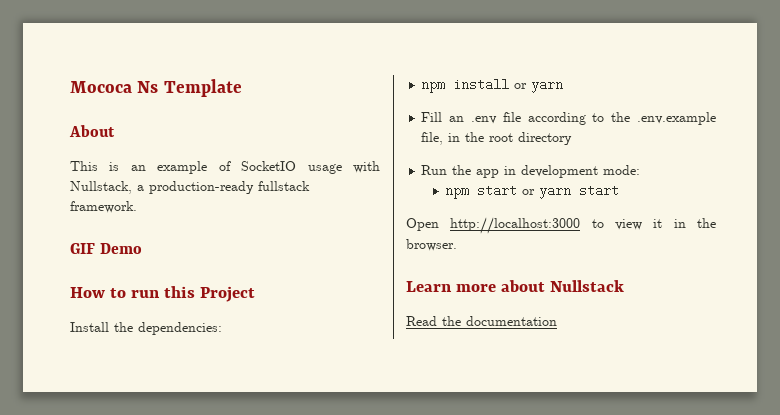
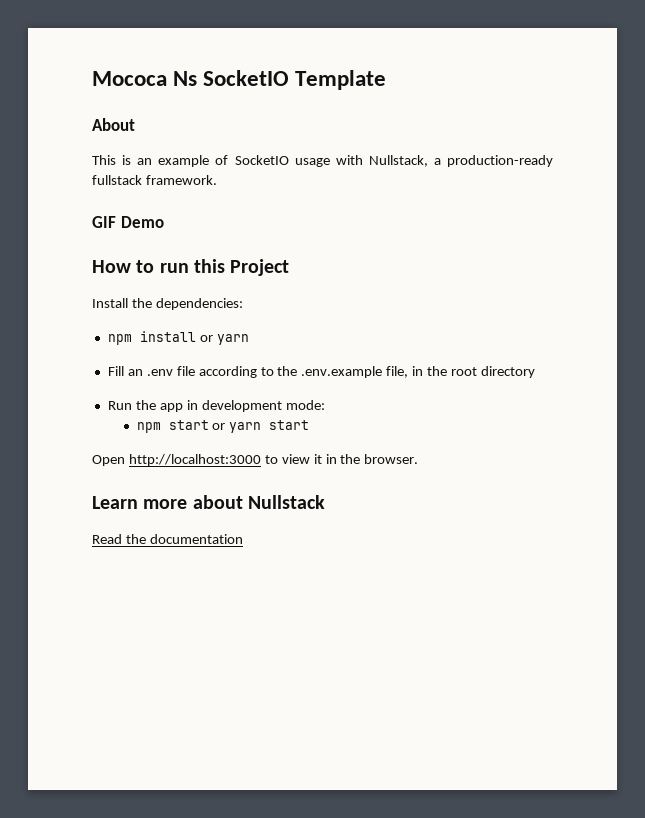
- Mococa Ns Template
+ Mococa Ns SocketIO Template

